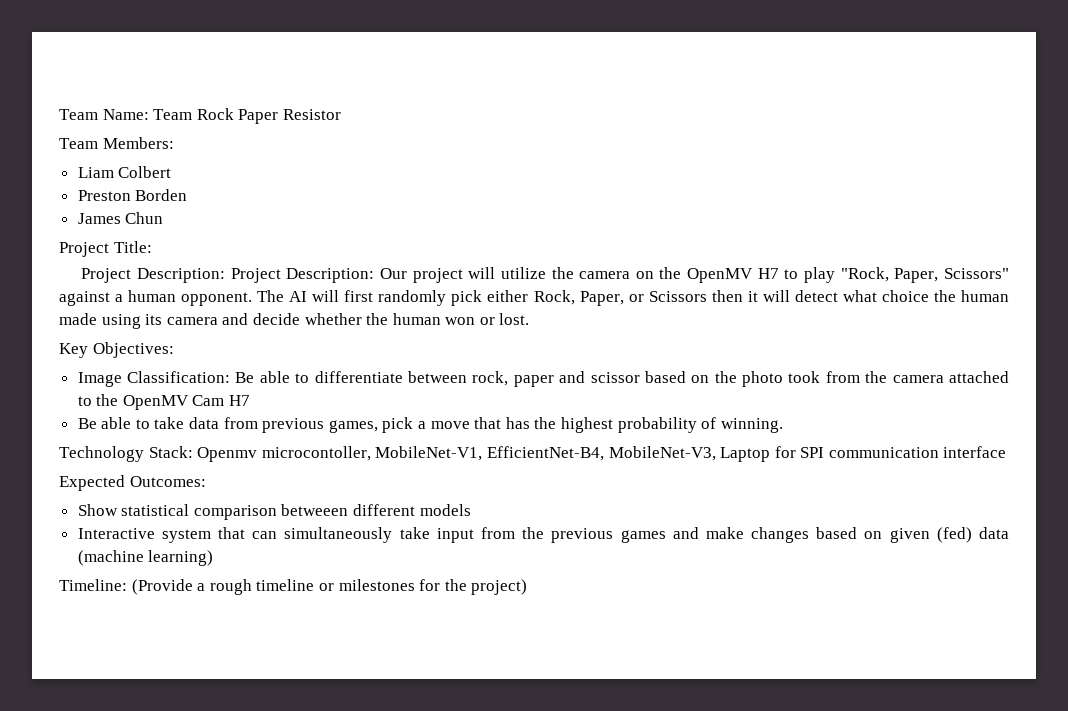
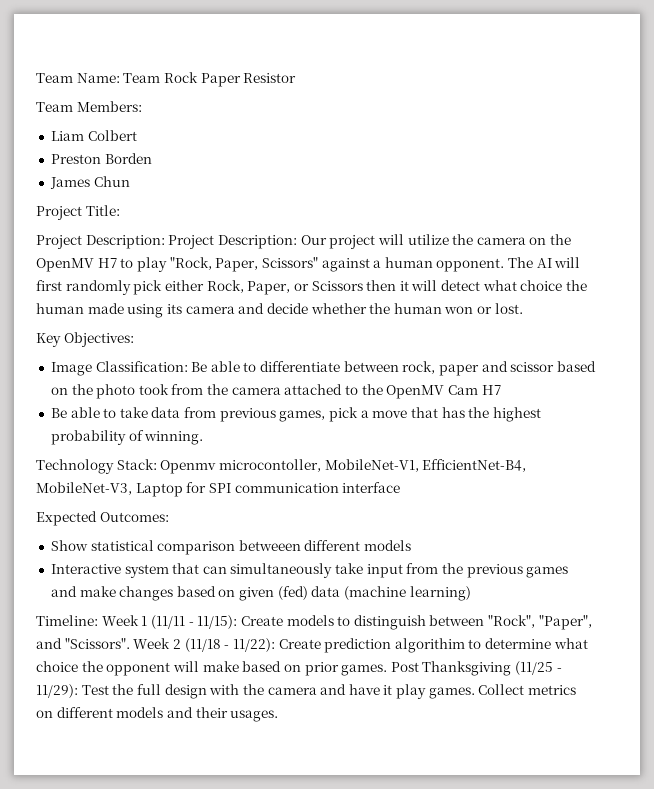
- Timeline: (Provide a rough timeline or milestones for the project)
+ Timeline: Week 1 (11/11 - 11/15): Create models to distinguish between "Rock", "Paper", and "Scissors". Week 2 (11/18 - 11/22): Create prediction algorithim to determine what choice the opponent will make based on prior games. Post Thanksgiving (11/25 - 11/29): Test the full design with the camera and have it play games. Collect metrics on different models and their usages.

